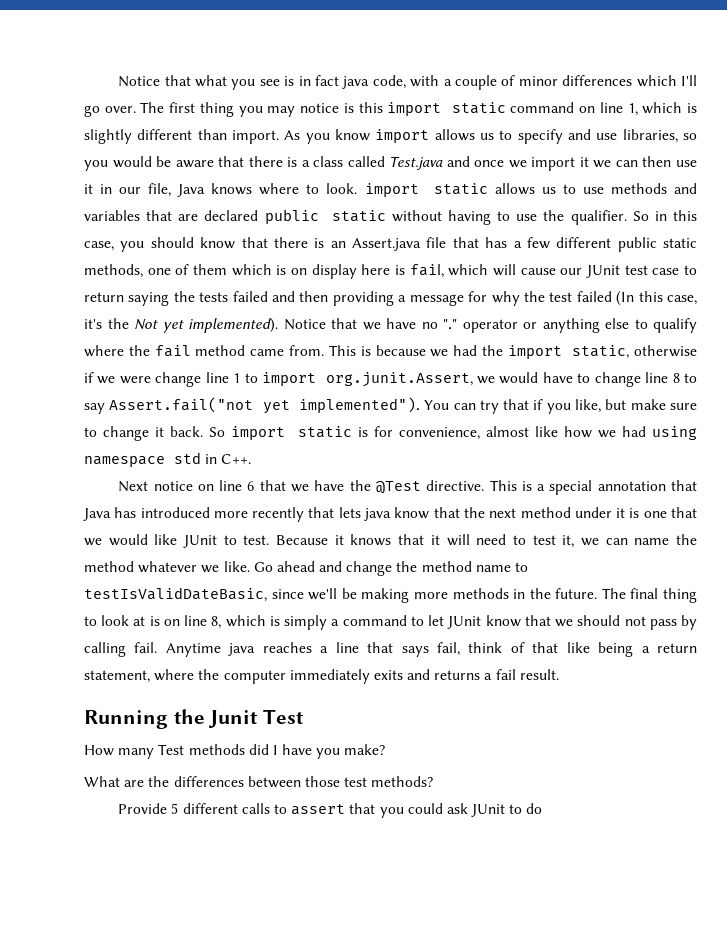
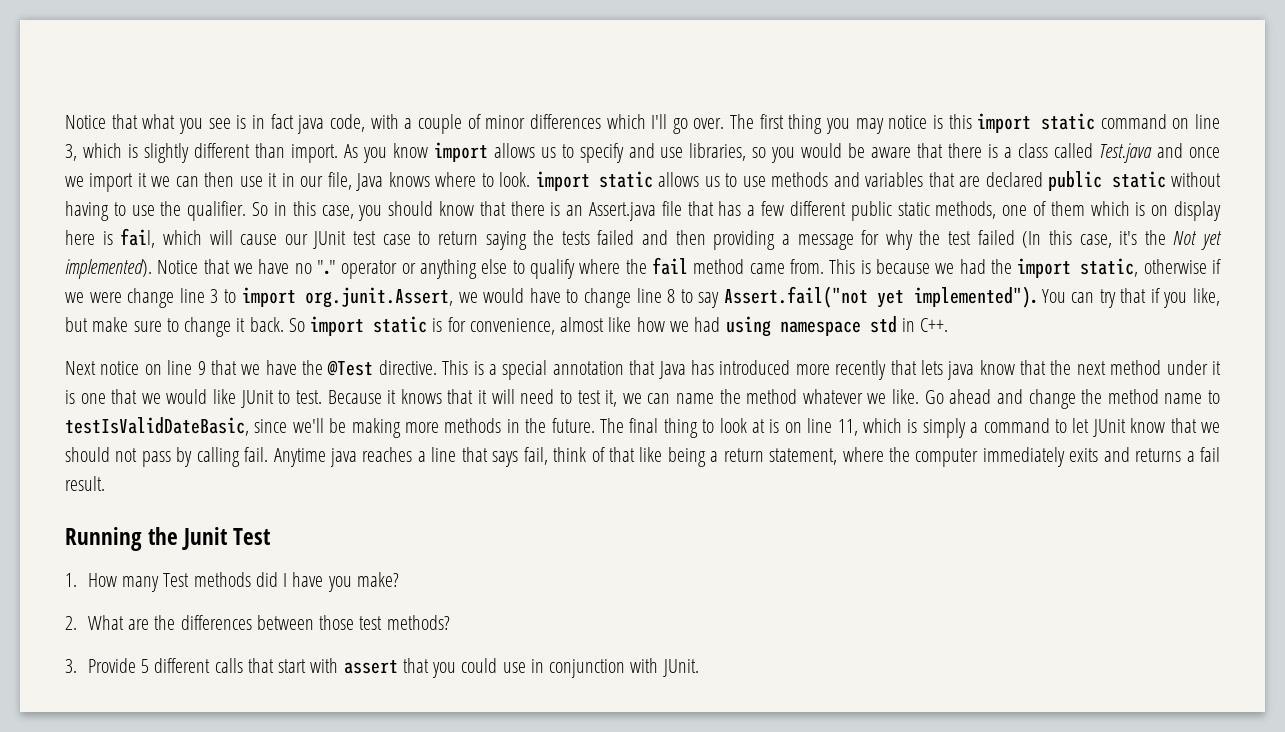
- The first thing you may notice is this import static command on line 1, which is slightly different than import.
+ The first thing you may notice is this import static command on line 3, which is slightly different than import.
- This is because we had the import static, otherwise if we were change line 1 to import org.junit.Assert, we would have to change line 8 to say Assert.fail("not yet implemented").
+ This is because we had the import static, otherwise if we were change line 3 to import org.junit.Assert, we would have to change line 8 to say Assert.fail("not yet implemented").
- Next notice on line 6 that we have the @Test directive.
+ Next notice on line 9 that we have the @Test directive.
- The final thing to look at is on line 8, which is simply a command to let JUnit know that we should not pass by calling fail.
+ The final thing to look at is on line 11, which is simply a command to let JUnit know that we should not pass by calling fail.
- How many Test methods did I have you make?
+ 1. How many Test methods did I have you make?
- What are the differences between those test methods?
+ 2. What are the differences between those test methods?
- Provide 5 different calls to assert that you could ask JUnit to do
+ 3. Provide 5 different calls that start with assert that you could use in conjunction with JUnit.

